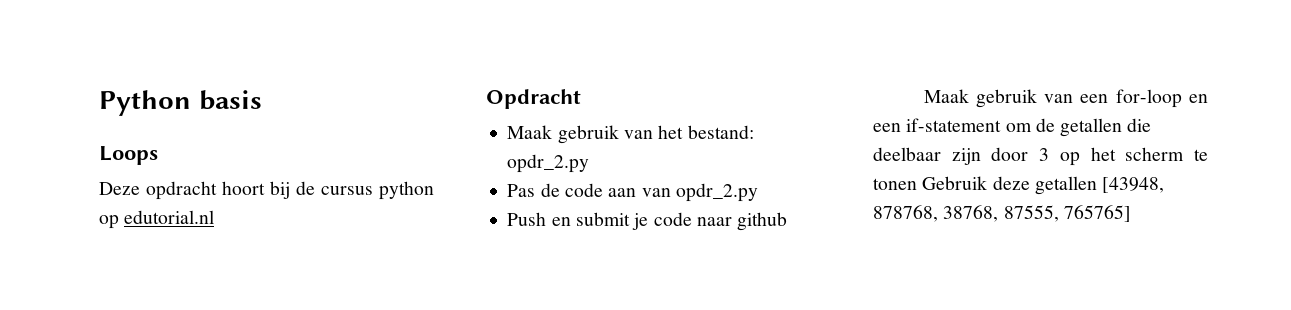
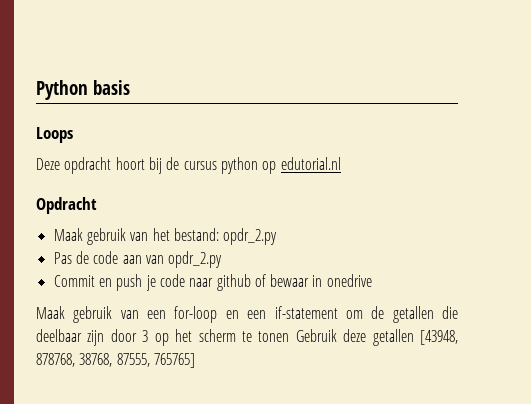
- Push en submit je code naar github
+ Commit en push je code naar github of bewaar in onedrive

